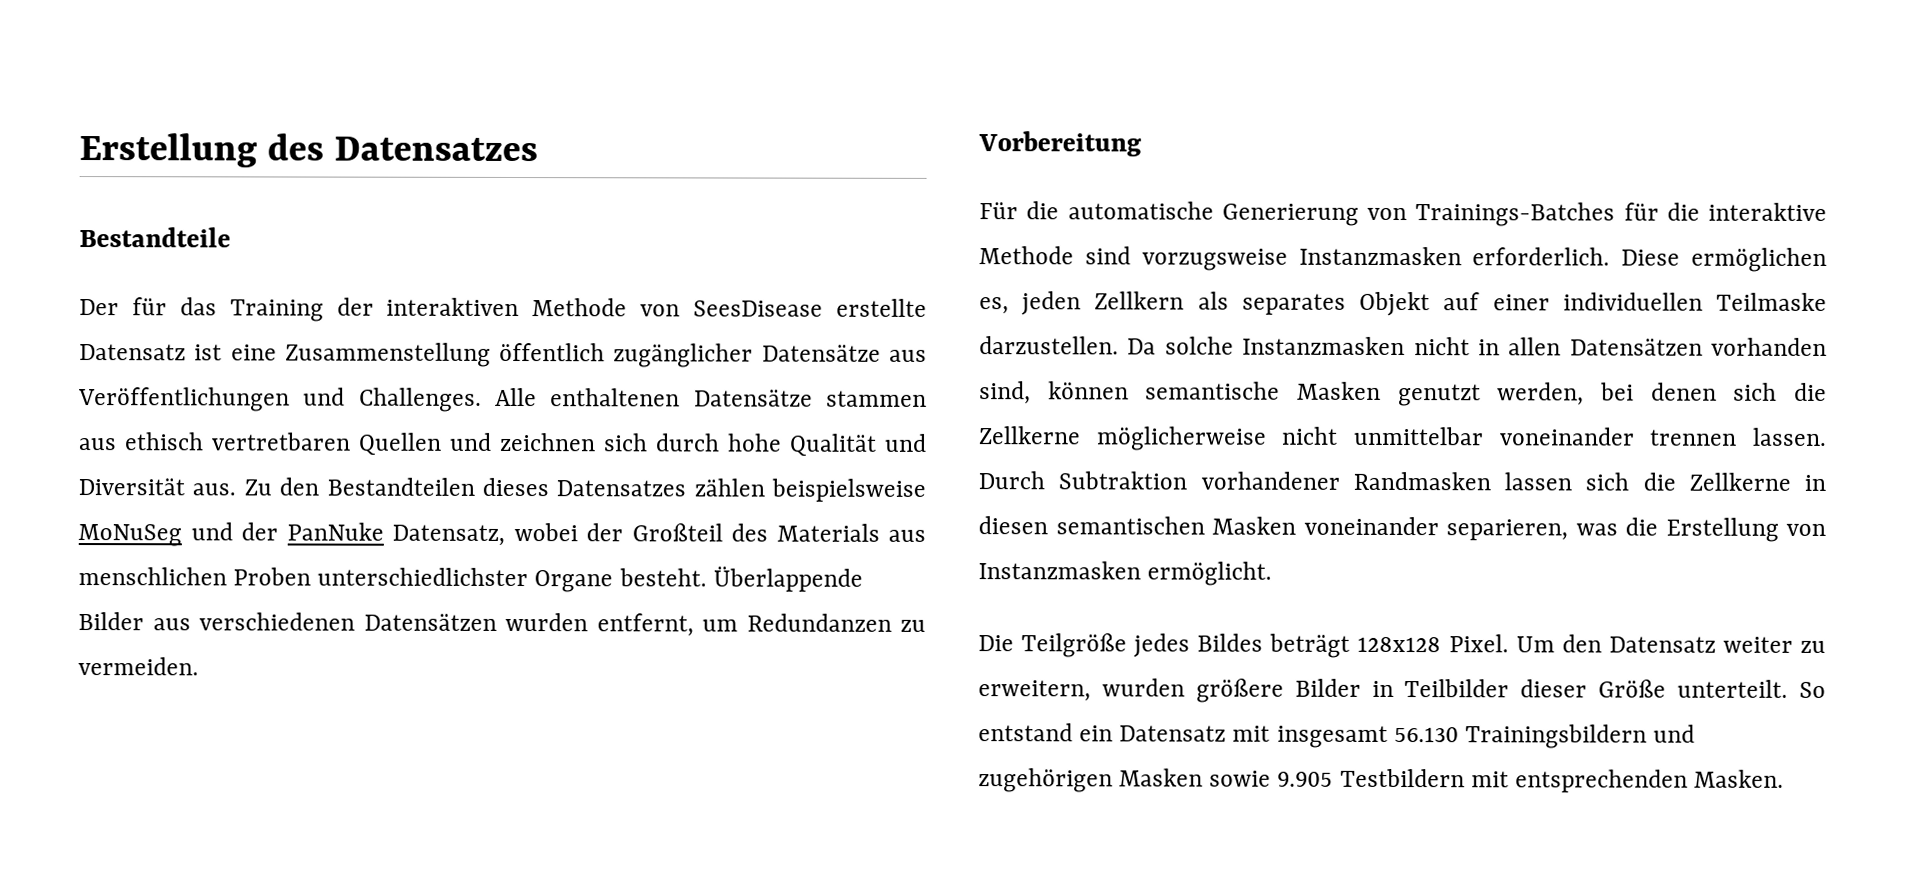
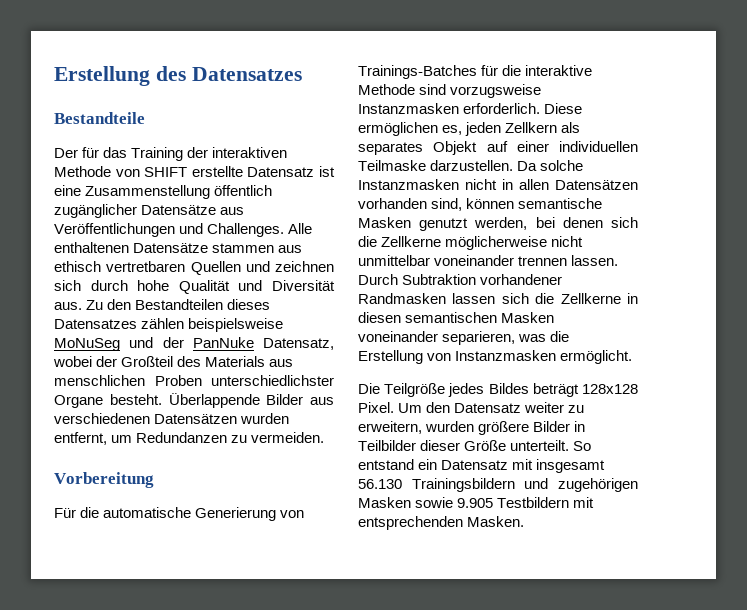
- Der für das Training der interaktiven Methode von SeesDisease erstellte Datensatz ist eine Zusammenstellung öffentlich zugänglicher Datensätze aus Veröffentlichungen und Challenges.
+ Der für das Training der interaktiven Methode von SHIFT erstellte Datensatz ist eine Zusammenstellung öffentlich zugänglicher Datensätze aus Veröffentlichungen und Challenges.

